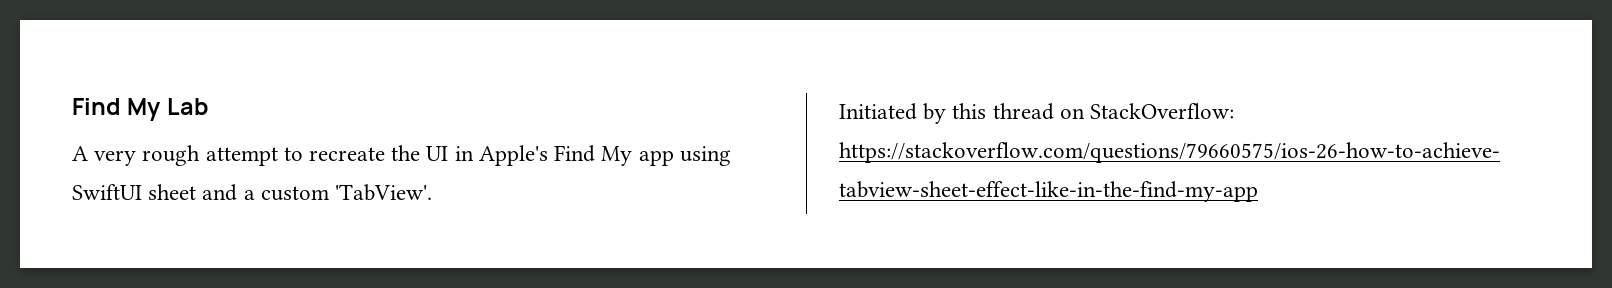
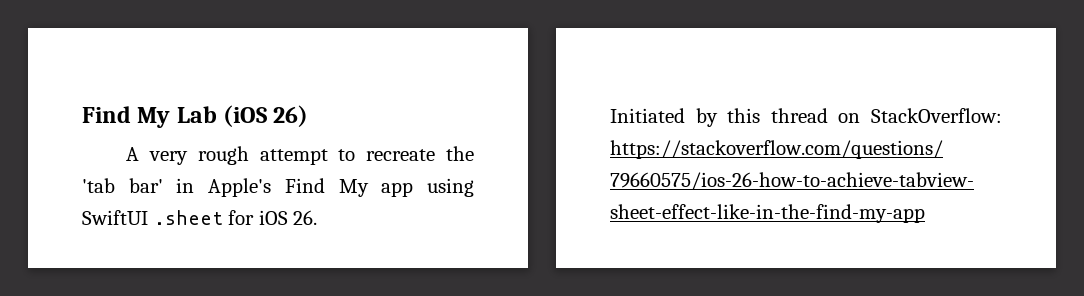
- Find My Lab
+ Find My Lab (iOS 26)
- A very rough attempt to recreate the UI in Apple's Find My app using SwiftUI sheet and a custom 'TabView'.
+ A very rough attempt to recreate the 'tab bar' in Apple's Find My app using SwiftUI .sheet for iOS 26.

